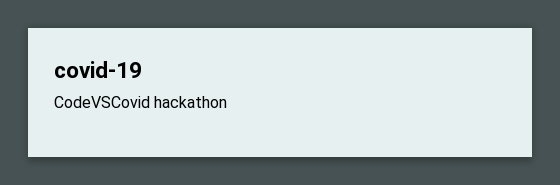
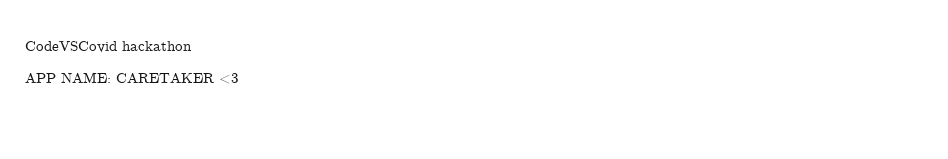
- covid-19
+ APP NAME: CARETAKER <3

